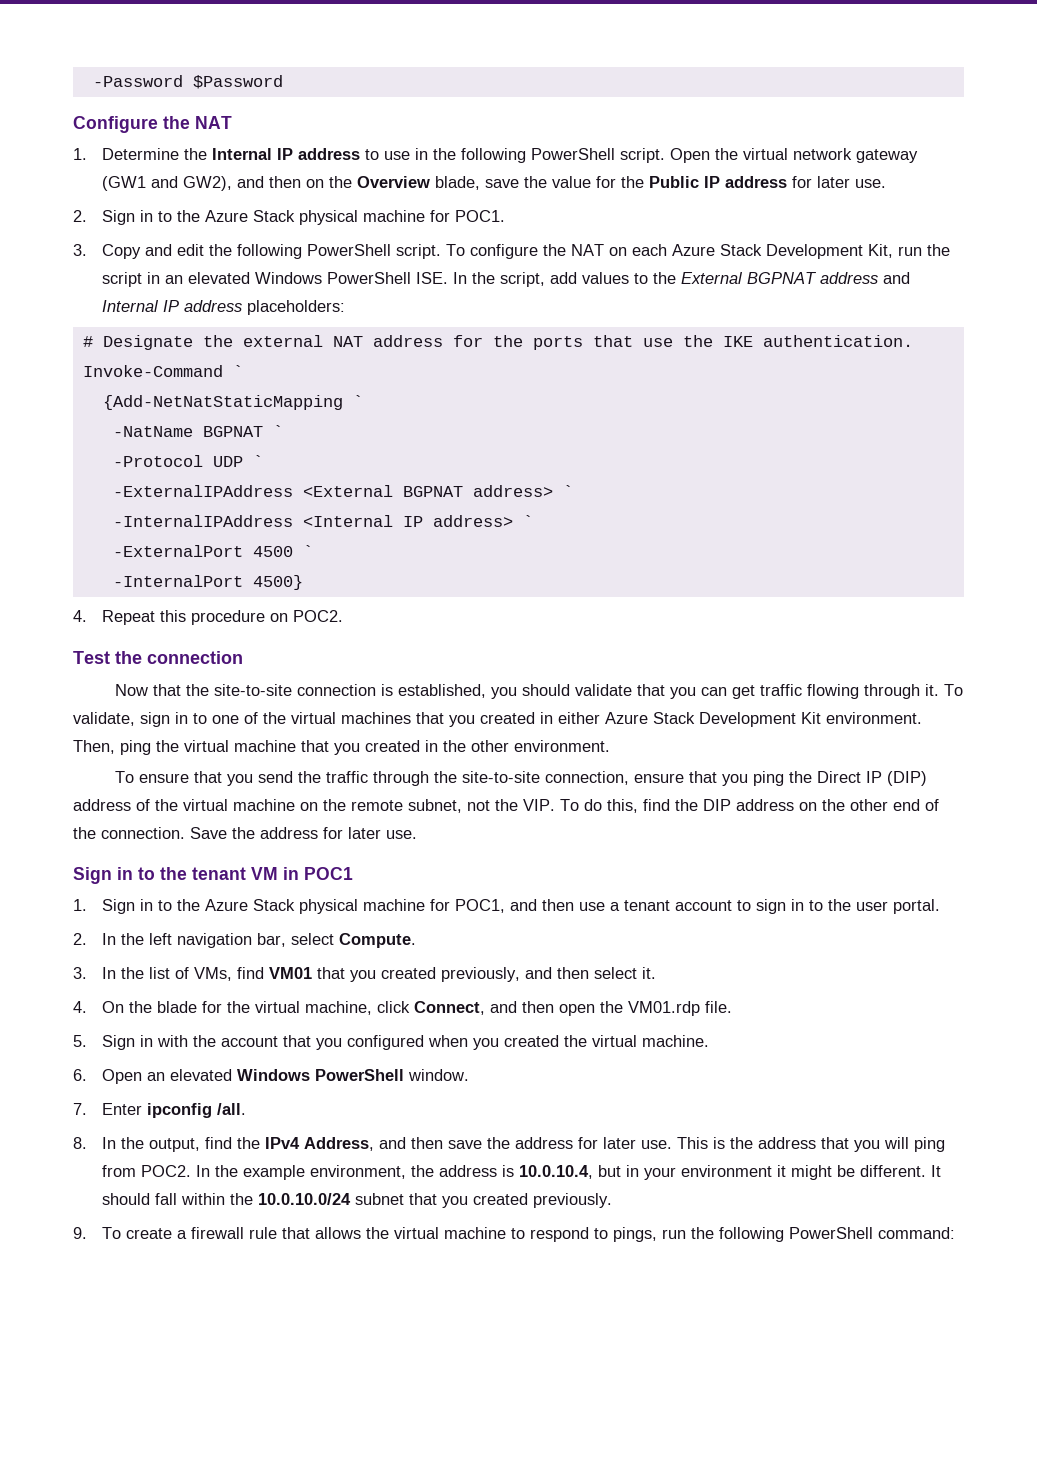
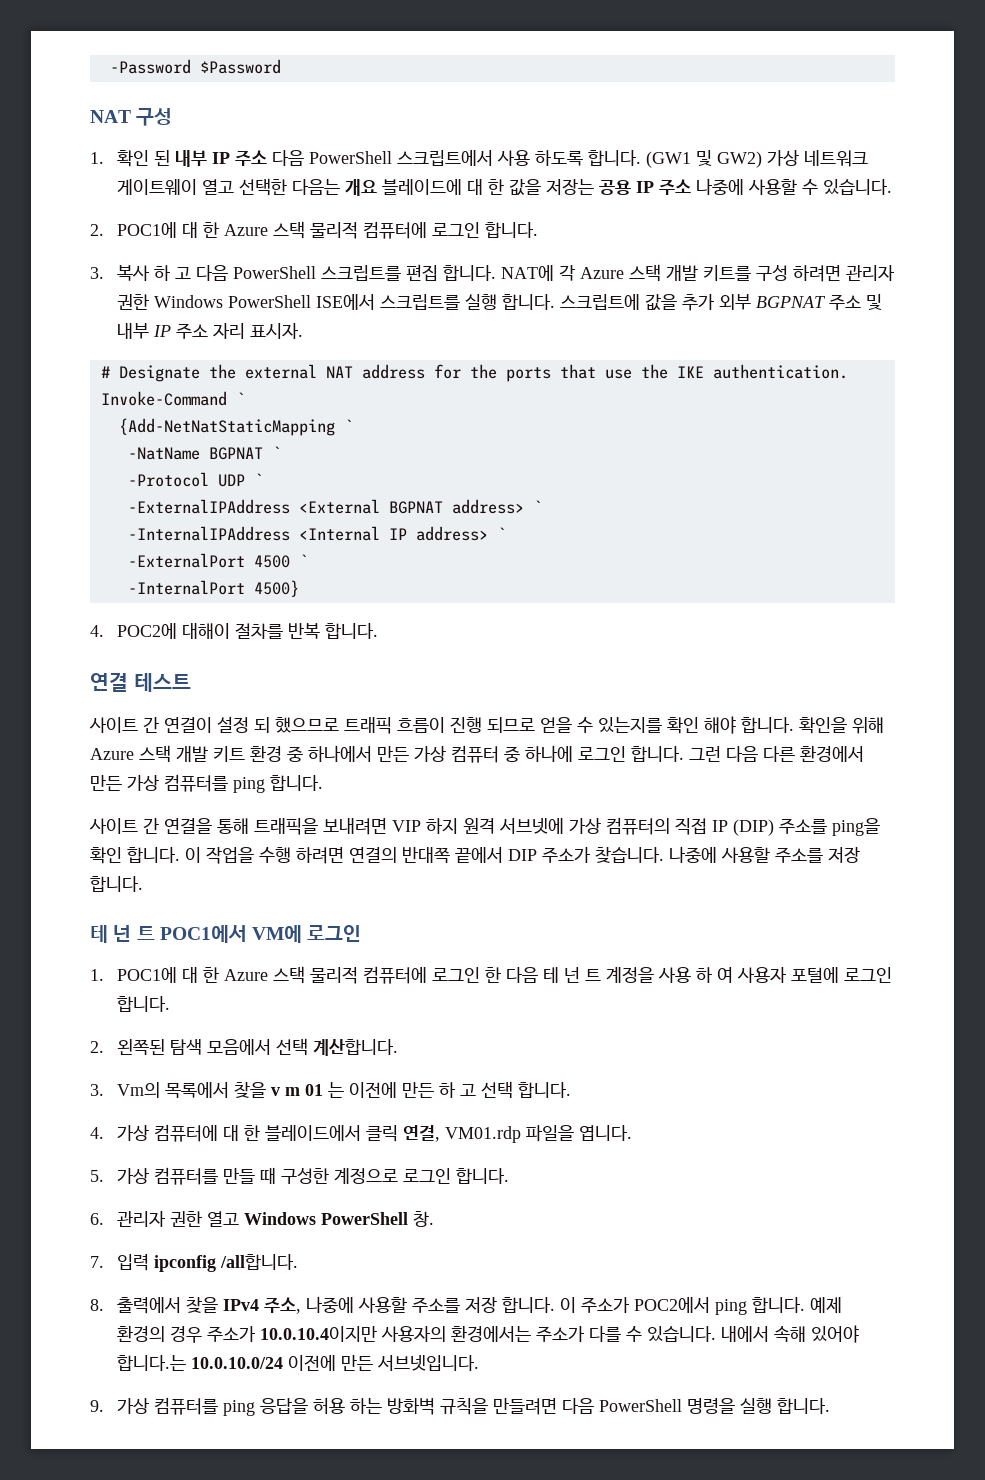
- Configure the NAT
- 1. Determine the Internal IP address to use in the following PowerShell script. Open the virtual network gateway (GW1 and GW2), and then on the Overview blade, save the value for the Public IP address for later use.
- 2. Sign in to the Azure Stack physical machine for POC1.
- 3. Copy and edit the following PowerShell script. To configure the NAT on each Azure Stack Development Kit, run the script in an elevated Windows PowerShell ISE. In the script, add values to the External BGPNAT address and Internal IP address placeholders:
+ NAT 구성
+ 1. 확인 된 내부 IP 주소 다음 PowerShell 스크립트에서 사용 하도록 합니다. (GW1 및 GW2) 가상 네트워크 게이트웨이 열고 선택한 다음는 개요 블레이드에 대 한 값을 저장는 공용 IP 주소 나중에 사용할 수 있습니다.
+ 2. POC1에 대 한 Azure 스택 물리적 컴퓨터에 로그인 합니다.
+ 3. 복사 하 고 다음 PowerShell 스크립트를 편집 합니다. NAT에 각 Azure 스택 개발 키트를 구성 하려면 관리자 권한 Windows PowerShell ISE에서 스크립트를 실행 합니다. 스크립트에 값을 추가 외부 BGPNAT 주소 및 내부 IP 주소 자리 표시자.
- 4. Repeat this procedure on POC2.
- Test the connection
- Now that the site-to-site connection is established, you should validate that you can get traffic flowing through it. To validate, sign in to one of the virtual machines that you created in either Azure Stack Development Kit environment. Then, ping the virtual machine that you created in the other environment.
- To ensure that you send the traffic through the site-to-site connection, ensure that you ping the Direct IP (DIP) address of the virtual machine on the remote subnet, not the VIP. To do this, find the DIP address on the other end of the connection. Save the address for later use.
- Sign in to the tenant VM in POC1
- 1. Sign in to the Azure Stack physical machine for POC1, and then use a tenant account to sign in to the user portal.
- 2. In the left navigation bar, select Compute.
- 3. In the list of VMs, find VM01 that you created previously, and then select it.
- 4. On the blade for the virtual machine, click Connect, and then open the VM01.rdp file.
- 5. Sign in with the account that you configured when you created the virtual machine.
- 6. Open an elevated Windows PowerShell window.
+ 4. POC2에 대해이 절차를 반복 합니다.
+ 연결 테스트
+ 사이트 간 연결이 설정 되 했으므로 트래픽 흐름이 진행 되므로 얻을 수 있는지를 확인 해야 합니다. 확인을 위해 Azure 스택 개발 키트 환경 중 하나에서 만든 가상 컴퓨터 중 하나에 로그인 합니다. 그런 다음 다른 환경에서 만든 가상 컴퓨터를 ping 합니다.
+ 사이트 간 연결을 통해 트래픽을 보내려면 VIP 하지 원격 서브넷에 가상 컴퓨터의 직접 IP (DIP) 주소를 ping을 확인 합니다. 이 작업을 수행 하려면 연결의 반대쪽 끝에서 DIP 주소가 찾습니다. 나중에 사용할 주소를 저장 합니다.
+ 테 넌 트 POC1에서 VM에 로그인
+ 1. POC1에 대 한 Azure 스택 물리적 컴퓨터에 로그인 한 다음 테 넌 트 계정을 사용 하 여 사용자 포털에 로그인 합니다.
+ 2. 왼쪽된 탐색 모음에서 선택 계산합니다.
+ 3. Vm의 목록에서 찾을 v m 01 는 이전에 만든 하 고 선택 합니다.
+ 4. 가상 컴퓨터에 대 한 블레이드에서 클릭 연결, VM01.rdp 파일을 엽니다.
+ 5. 가상 컴퓨터를 만들 때 구성한 계정으로 로그인 합니다.
+ 6. 관리자 권한 열고 Windows PowerShell 창.
- 7. Enter ipconfig /all.
- 8. In the output, find the IPv4 Address, and then save the address for later use. This is the address that you will ping from POC2. In the example environment, the address is 10.0.10.4, but in your environment it might be different. It should fall within the 10.0.10.0/24 subnet that you created previously.
- 9. To create a firewall rule that allows the virtual machine to respond to pings, run the following PowerShell command:
+ 7. 입력 ipconfig /all합니다.
+ 8. 출력에서 찾을 IPv4 주소, 나중에 사용할 주소를 저장 합니다. 이 주소가 POC2에서 ping 합니다. 예제 환경의 경우 주소가 10.0.10.4이지만 사용자의 환경에서는 주소가 다를 수 있습니다. 내에서 속해 있어야 합니다.는 10.0.10.0/24 이전에 만든 서브넷입니다.
+ 9. 가상 컴퓨터를 ping 응답을 허용 하는 방화벽 규칙을 만들려면 다음 PowerShell 명령을 실행 합니다.

